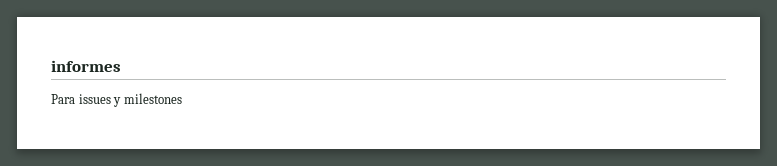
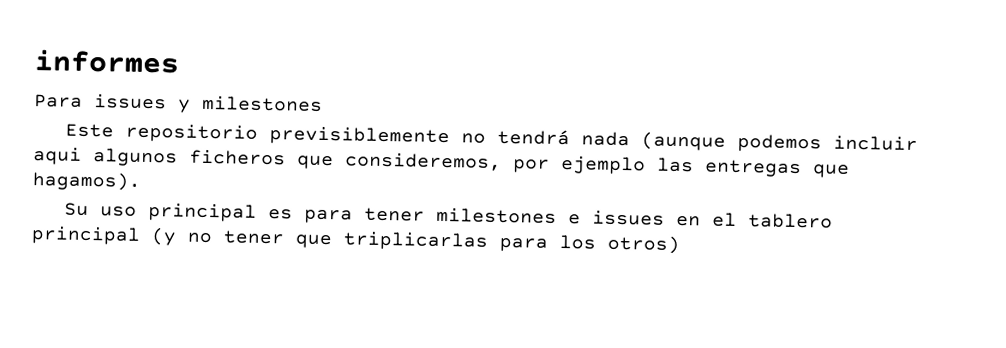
+ Este repositorio previsiblemente no tendrá nada (aunque podemos incluir aqui algunos ficheros que consideremos, por ejemplo las entregas que hagamos).
+ Su uso principal es para tener milestones e issues en el tablero principal (y no tener que triplicarlas para los otros)

